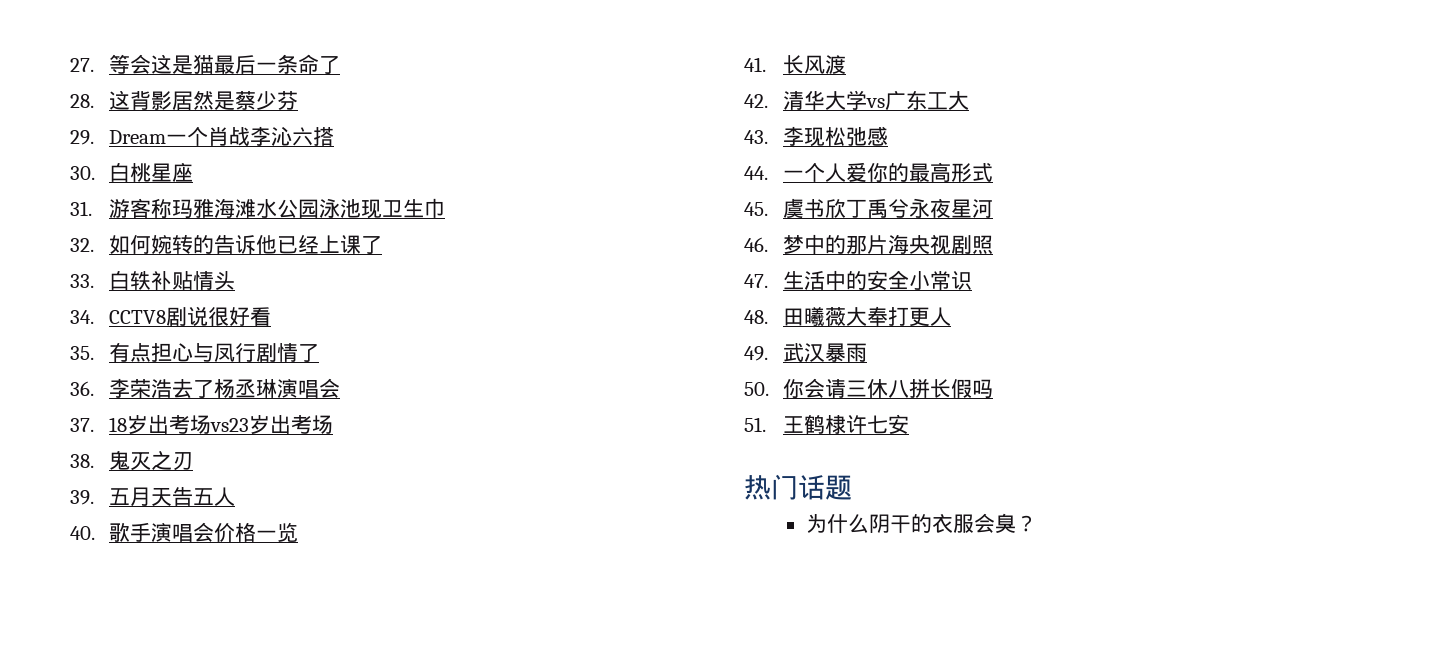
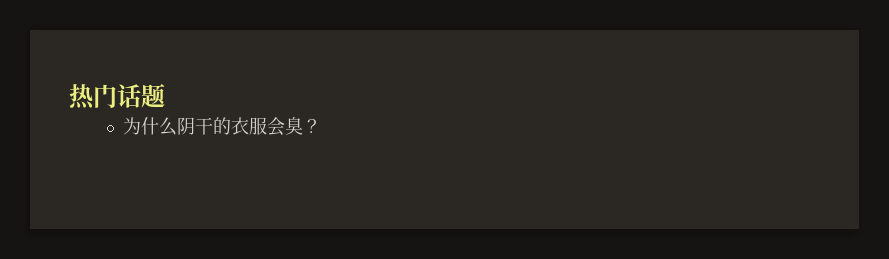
- 27.等会这是猫最后一条命了
- 28.这背影居然是蔡少芬
- 29. Dream一个肖战李沁六搭
- 30.白桃星座
- 31.游客称玛雅海滩水公园泳池现卫生巾
- 32.如何婉转的告诉他已经上课了
- 33.白轶补贴情头
- 34. CCTV8剧说很好看
- 35.有点担心与凤行剧情了
- 36.李荣浩去了杨丞琳演唱会
- 37. 18岁出考场vs23岁出考场
- 38.鬼灭之刃
- 39.五月天告五人
- 40.歌手演唱会价格一览
- 41.长风渡
- 42.清华大学vs广东工大
- 43.李现松弛感
- 44.一个人爱你的最高形式
- 45.虞书欣丁禹兮永夜星河
- 46.梦中的那片海央视剧照
- 47.生活中的安全小常识
- 48.田曦薇大奉打更人
- 49.武汉暴雨
- 50.你会请三休八拼长假吗
- 51.王鹤棣许七安

